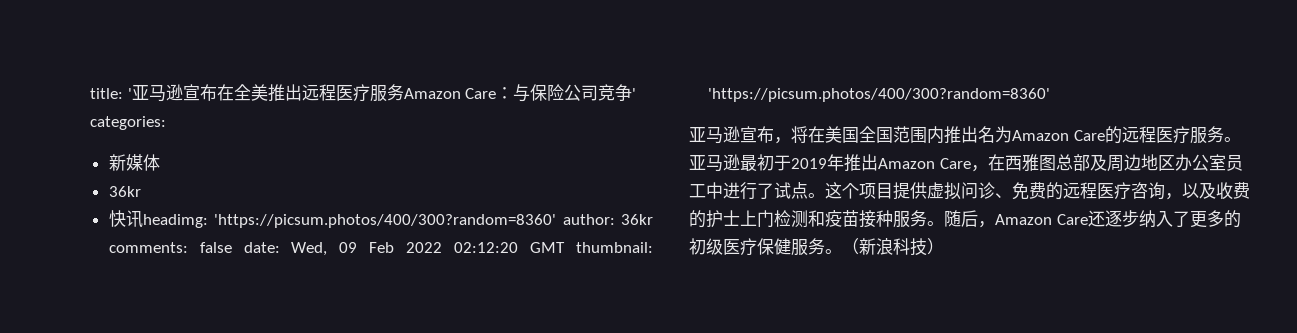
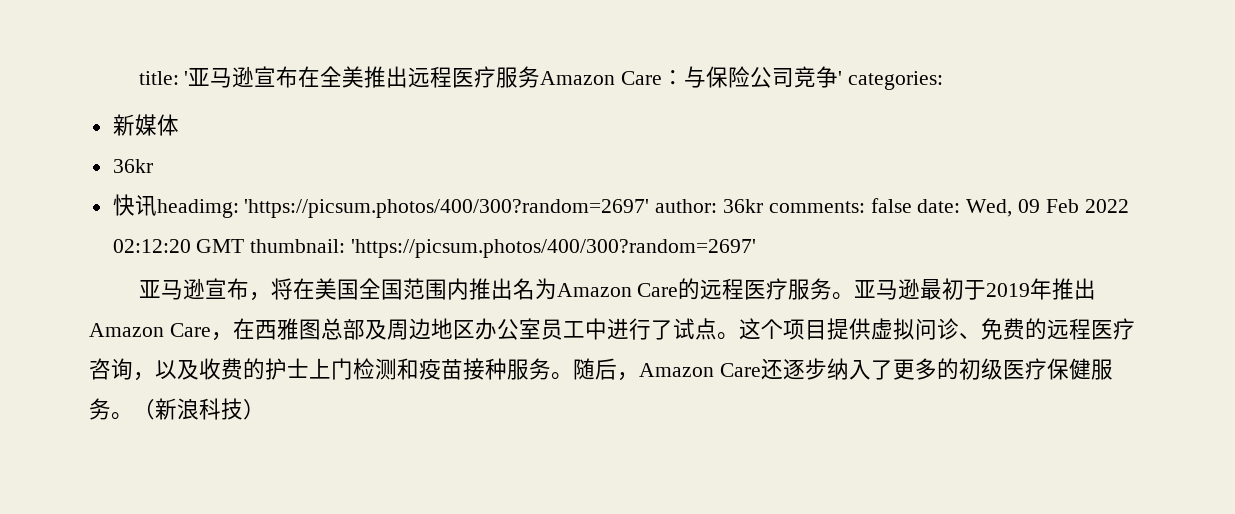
- 快讯headimg: 'https://picsum.photos/400/300?random=8360' author: 36kr comments: false date: Wed, 09 Feb 2022 02:12:20 GMT thumbnail: 'https://picsum.photos/400/300?random=8360'
+ 快讯headimg: 'https://picsum.photos/400/300?random=2697' author: 36kr comments: false date: Wed, 09 Feb 2022 02:12:20 GMT thumbnail: 'https://picsum.photos/400/300?random=2697'

